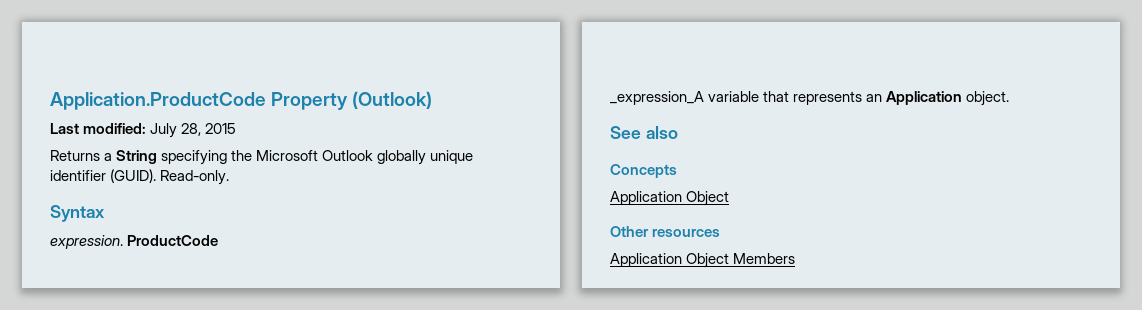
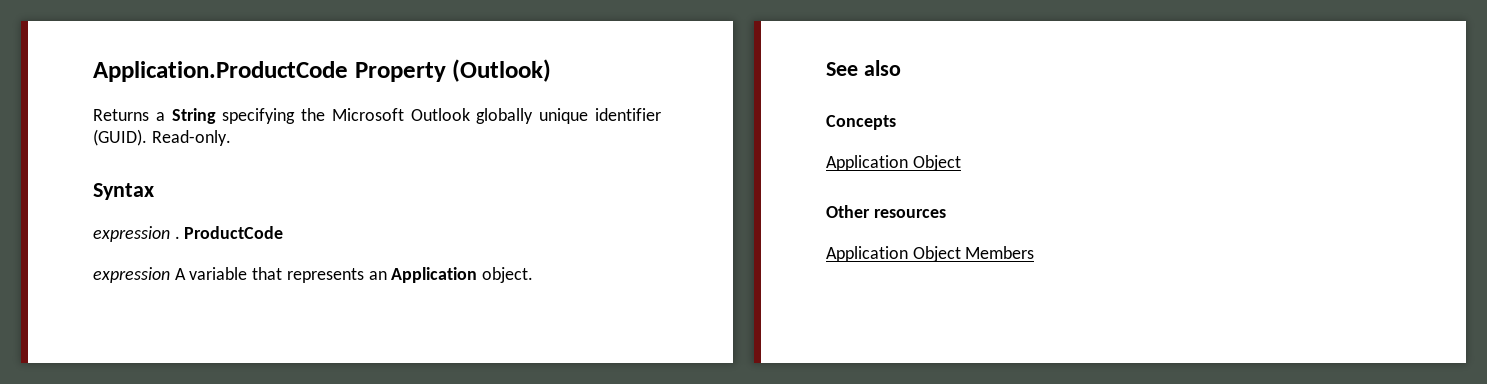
- Last modified: July 28, 2015
- expression.
+ expression .
- _expression_A variable that represents an Application object.
+ expression A variable that represents an Application object.

